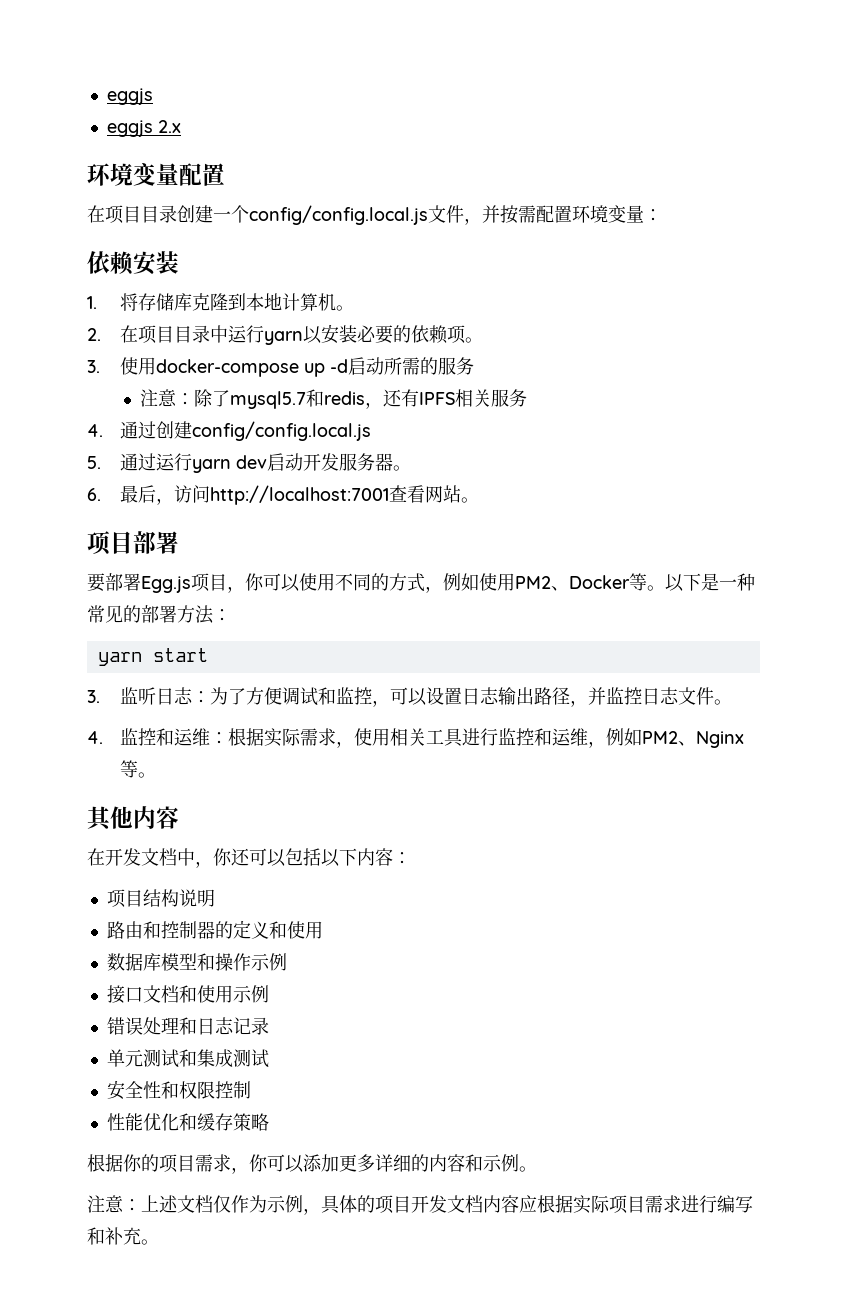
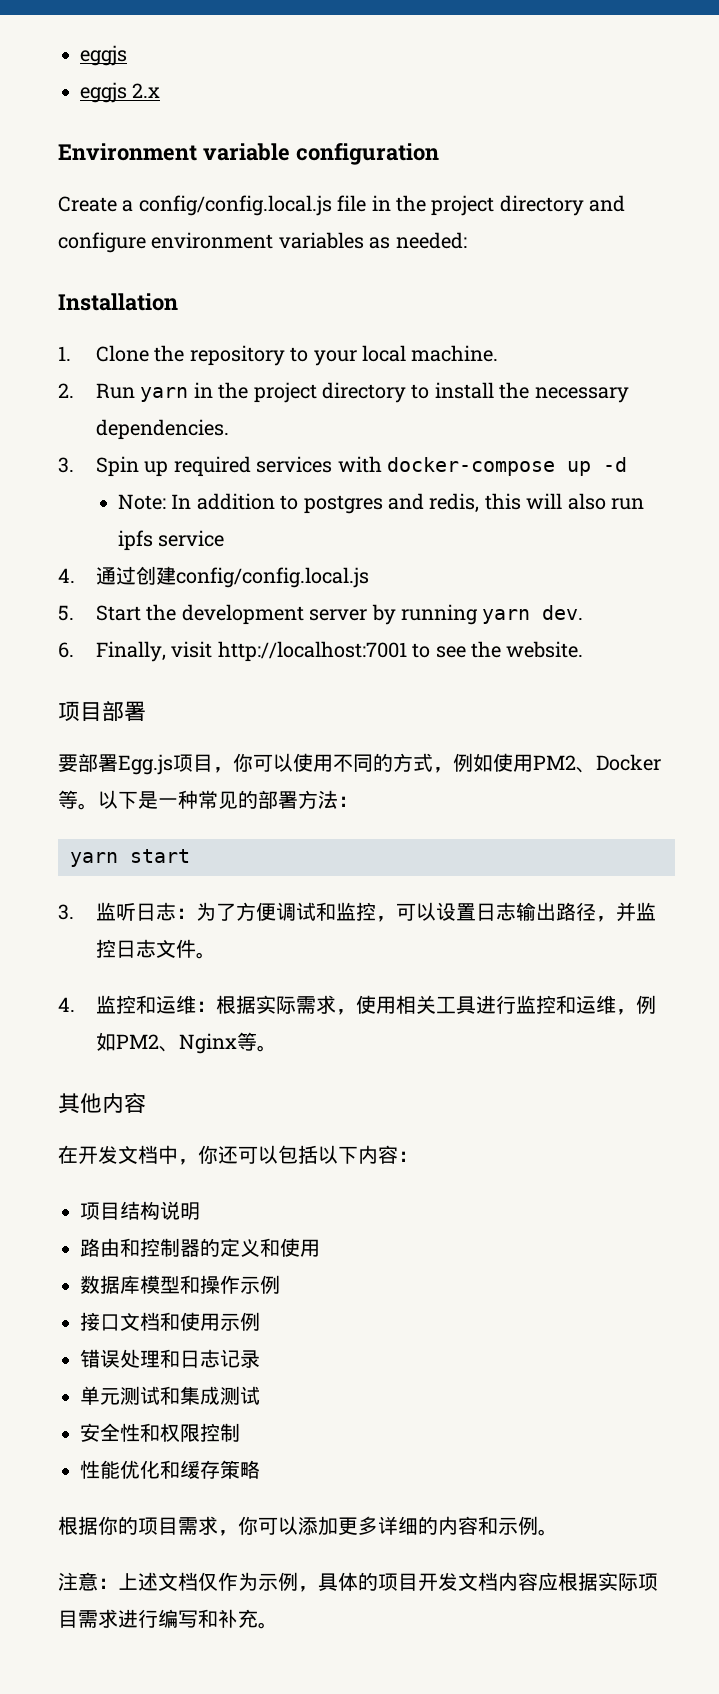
- 环境变量配置
- 在项目目录创建一个config/config.local.js文件，并按需配置环境变量：
- 依赖安装
- 1.将存储库克隆到本地计算机。
- 2.在项目目录中运行yarn以安装必要的依赖项。
- 3.使用docker-compose up -d启动所需的服务
- 注意：除了mysql5.7和redis，还有IPFS相关服务
+ Environment variable configuration
+ Create a config/config.local.js file in the project directory and configure environment variables as needed:
+ Installation
+ 1. Clone the repository to your local machine.
+ 2. Run yarn in the project directory to install the necessary dependencies.
+ 3. Spin up required services with docker-compose up -d
+ Note: In addition to postgres and redis, this will also run ipfs service
- 5.通过运行yarn dev启动开发服务器。
- 6.最后，访问http://localhost:7001查看网站。
+ 5. Start the development server by running yarn dev.
+ 6. Finally, visit http://localhost:7001 to see the website.

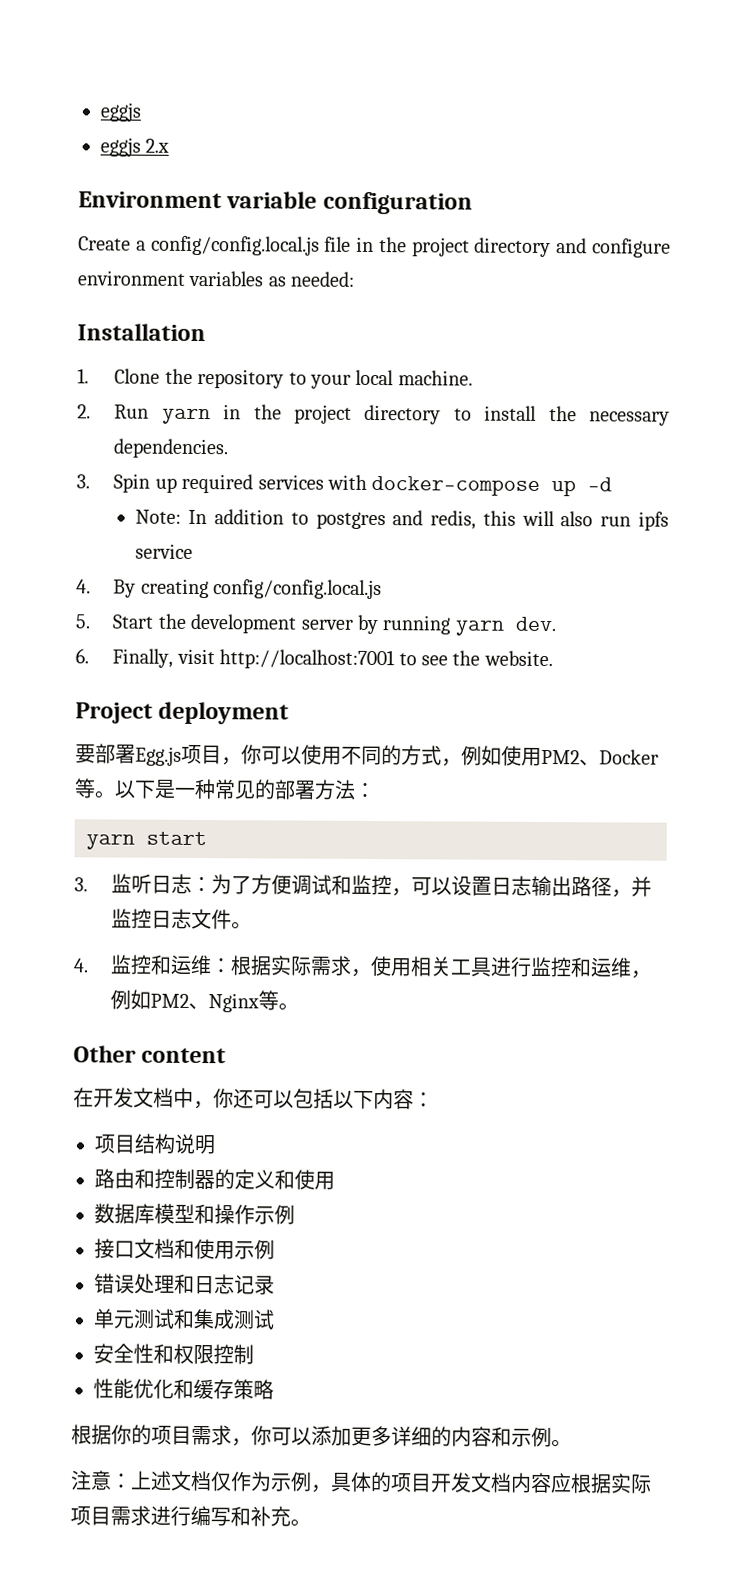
- 4.通过创建config/config.local.js
+ 4. By creating config/config.local.js
- 项目部署
+ Project deployment
- 其他内容
+ Other content

